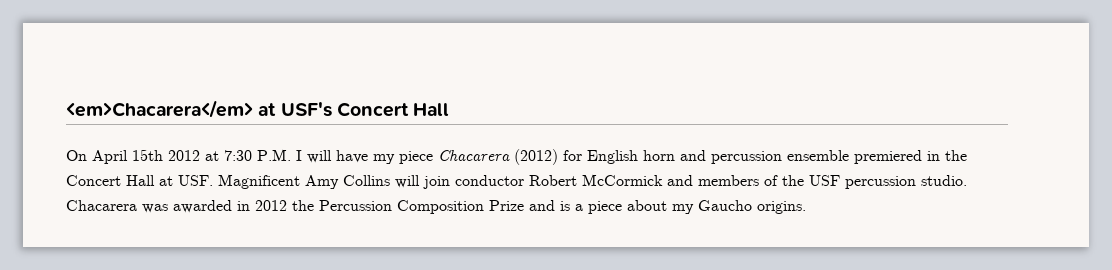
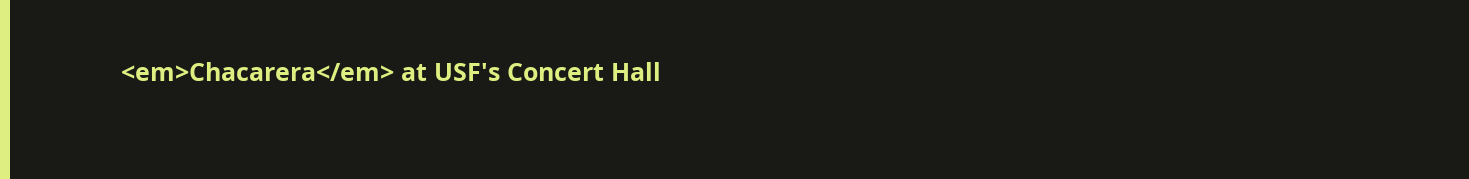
- On April 15th 2012 at 7:30 P.M. I will have my piece Chacarera (2012) for English horn and percussion ensemble premiered in the Concert Hall at USF. Magnificent Amy Collins will join conductor Robert McCormick and members of the USF percussion studio. Chacarera was awarded in 2012 the Percussion Composition Prize and is a piece about my Gaucho origins.

